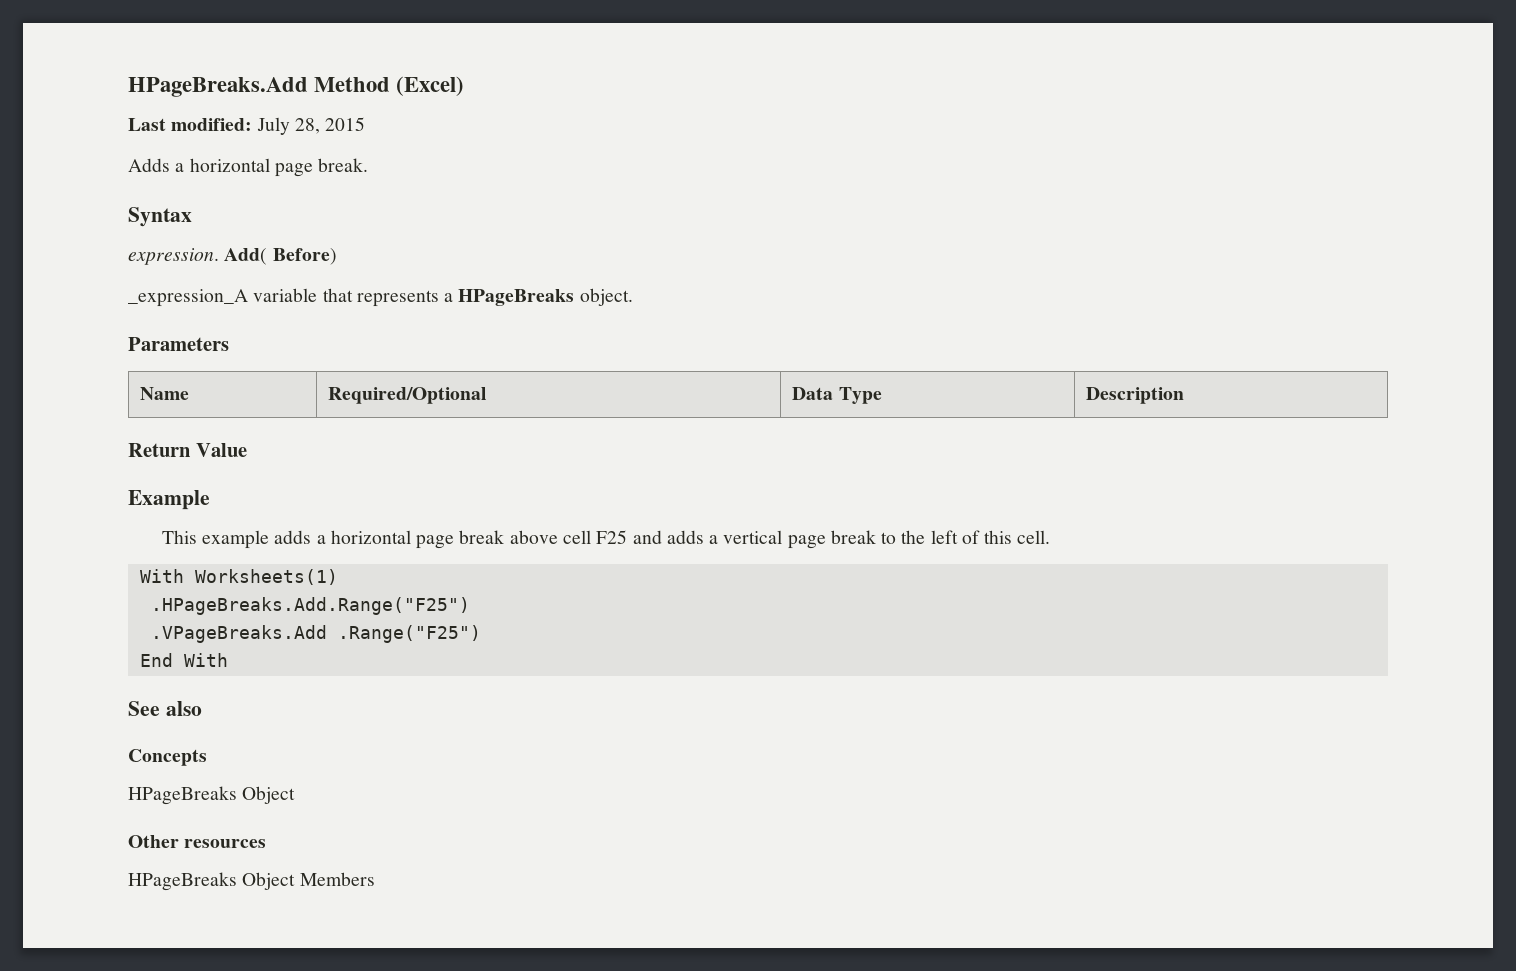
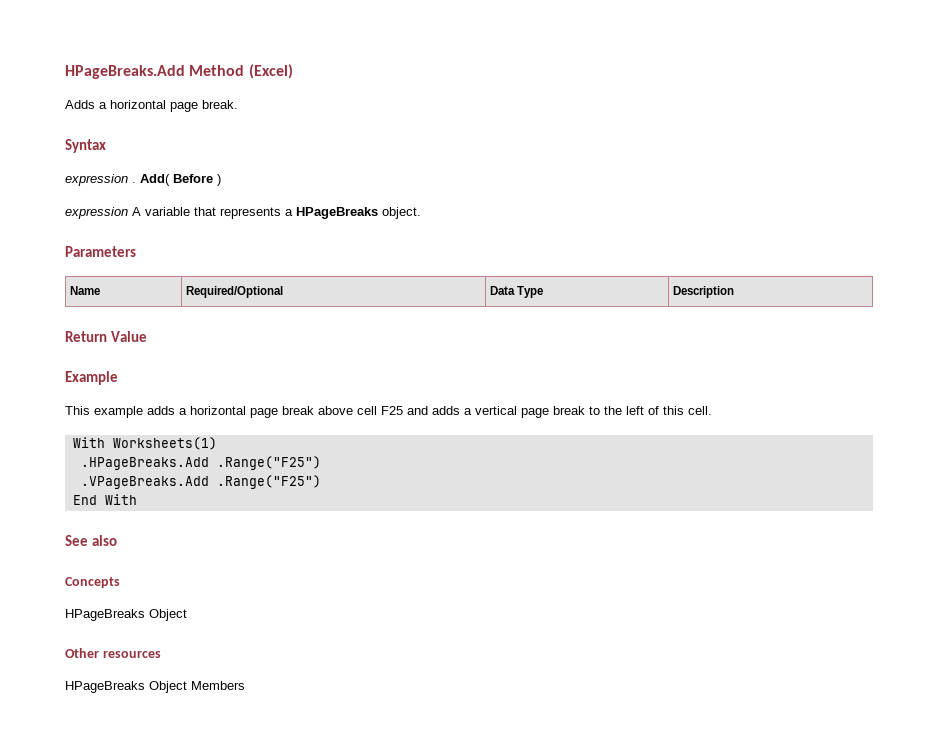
- Last modified: July 28, 2015
- expression. Add( Before)
- _expression_A variable that represents a HPageBreaks object.
+ expression . Add( Before )
+ expression A variable that represents a HPageBreaks object.
- .HPageBreaks.Add.Range("F25")
+ .HPageBreaks.Add .Range("F25")

